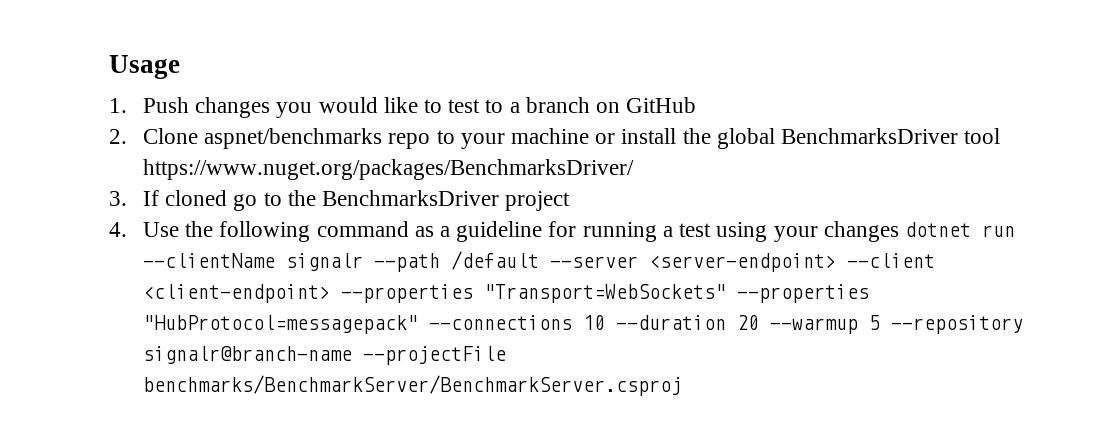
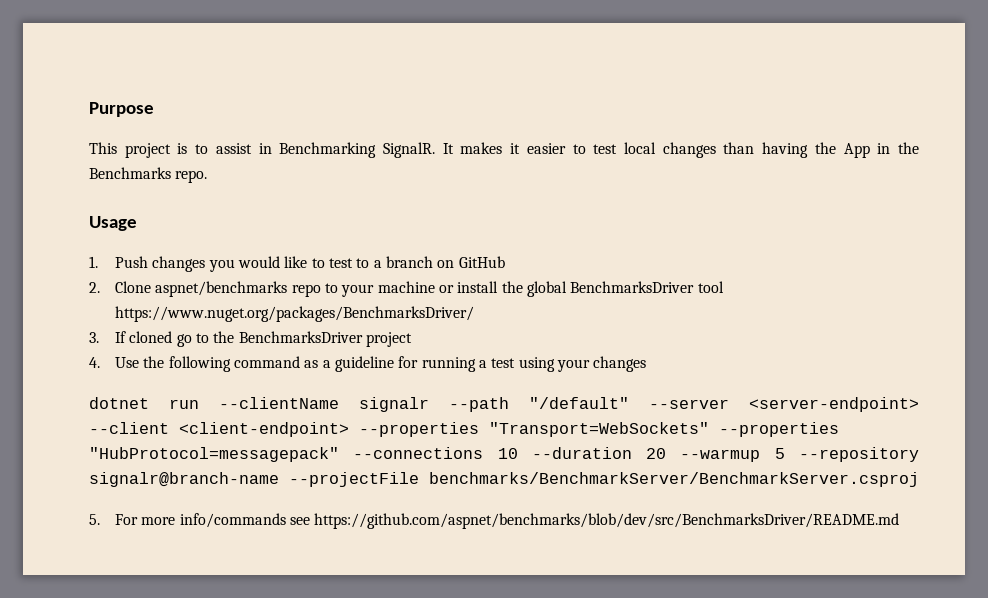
+ Purpose
+ This project is to assist in Benchmarking SignalR. It makes it easier to test local changes than having the App in the Benchmarks repo.
- 4. Use the following command as a guideline for running a test using your changes dotnet run --clientName signalr --path /default --server <server-endpoint> --client <client-endpoint> --properties "Transport=WebSockets" --properties "HubProtocol=messagepack" --connections 10 --duration 20 --warmup 5 --repository signalr@branch-name --projectFile benchmarks/BenchmarkServer/BenchmarkServer.csproj
+ 4. Use the following command as a guideline for running a test using your changes
+ dotnet run --clientName signalr --path "/default" --server <server-endpoint> --client <client-endpoint> --properties "Transport=WebSockets" --properties "HubProtocol=messagepack" --connections 10 --duration 20 --warmup 5 --repository signalr@branch-name --projectFile benchmarks/BenchmarkServer/BenchmarkServer.csproj
+ 5. For more info/commands see https://github.com/aspnet/benchmarks/blob/dev/src/BenchmarksDriver/README.md

